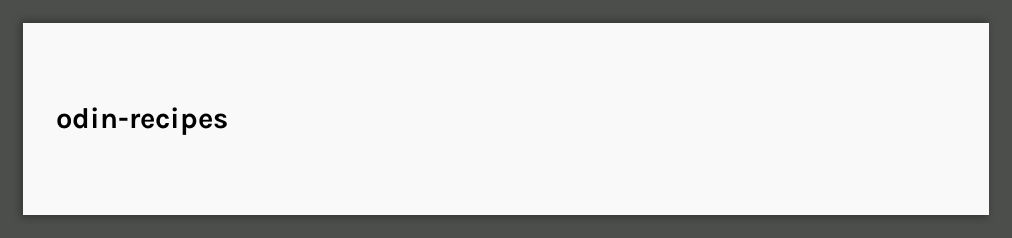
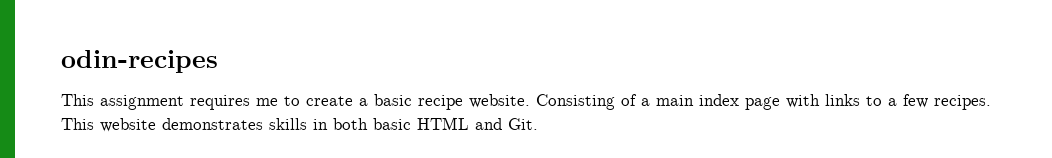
+ This assignment requires me to create a basic recipe website. Consisting of a main index page with links to a few recipes. This website demonstrates skills in both basic HTML and Git.

